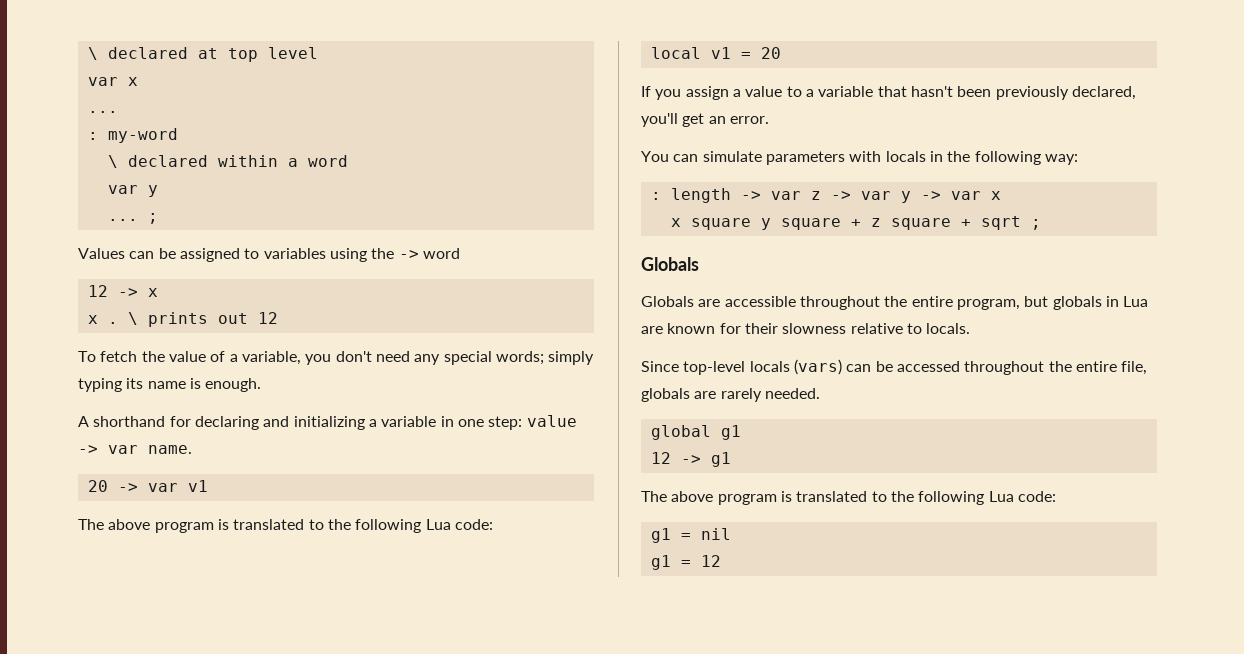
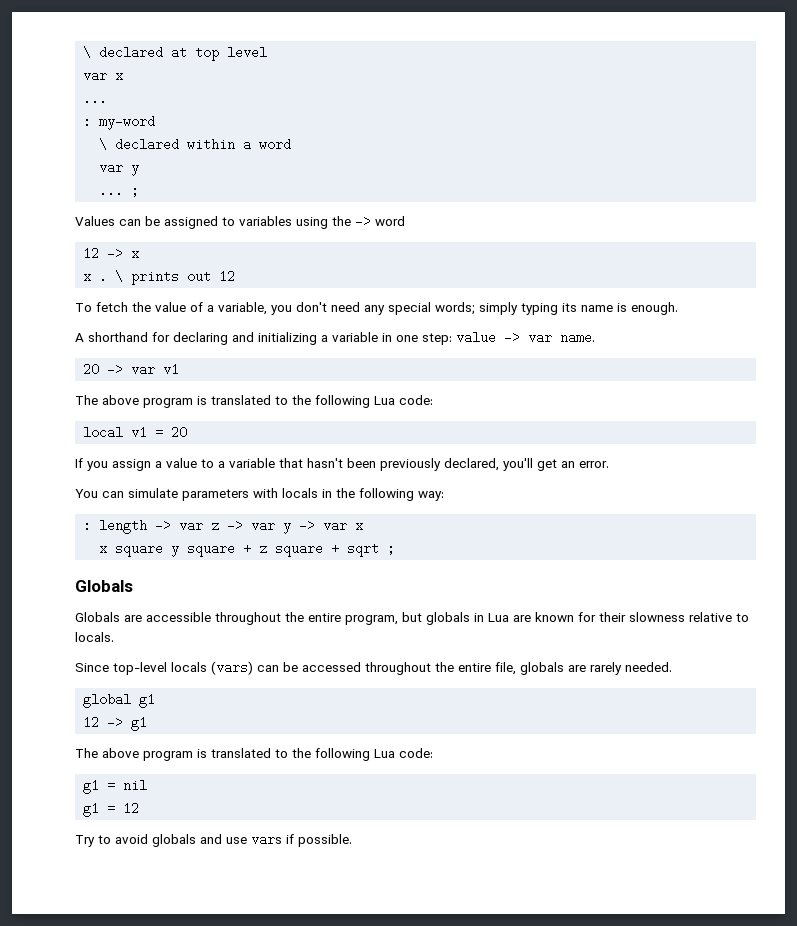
+ Try to avoid globals and use vars if possible.

